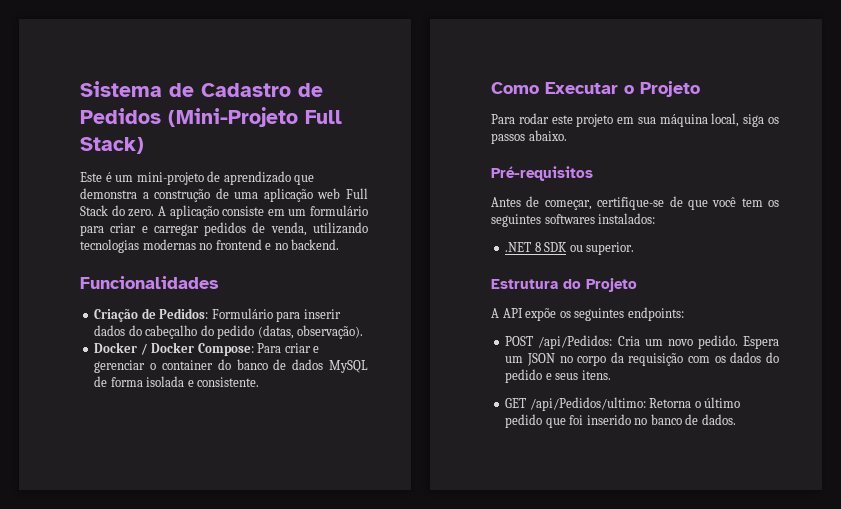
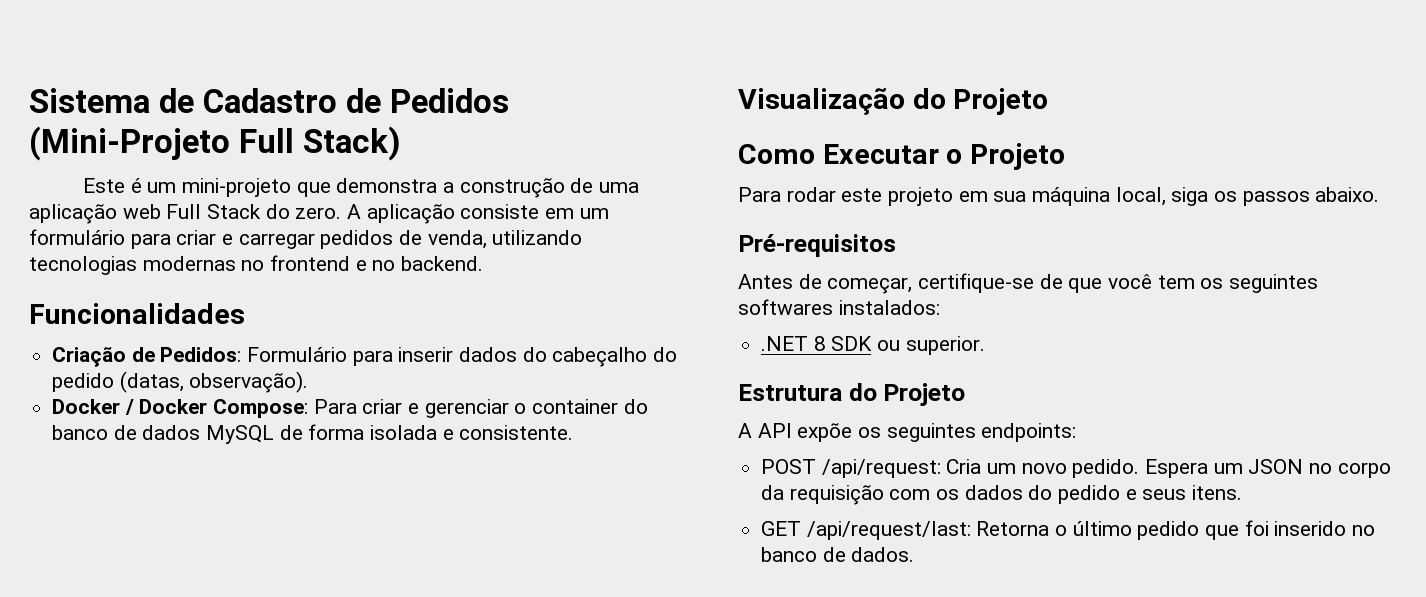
- Este é um mini-projeto de aprendizado que demonstra a construção de uma aplicação web Full Stack do zero.
+ Este é um mini-projeto que demonstra a construção de uma aplicação web Full Stack do zero.
+ Visualização do Projeto
- POST /api/Pedidos: Cria um novo pedido.
+ POST /api/request: Cria um novo pedido.
- GET /api/Pedidos/ultimo: Retorna o último pedido que foi inserido no banco de dados.
+ GET /api/request/last: Retorna o último pedido que foi inserido no banco de dados.

